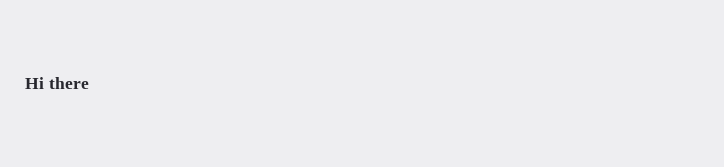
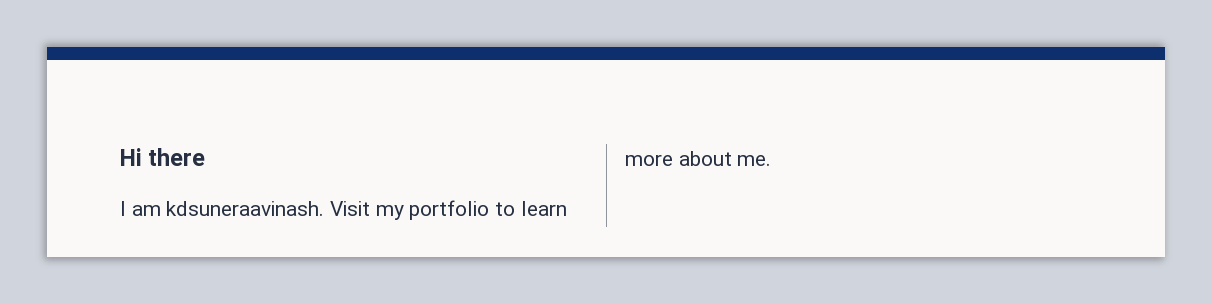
+ I am kdsuneraavinash. Visit my portfolio to learn more about me.

